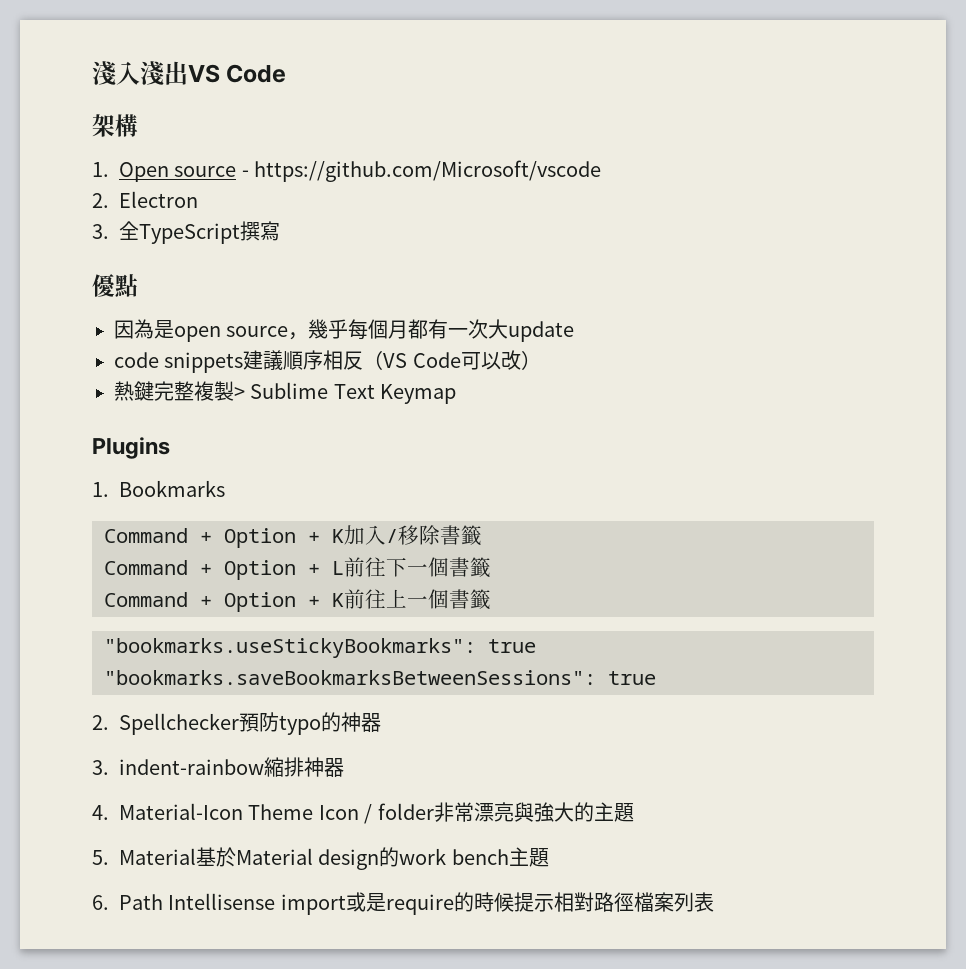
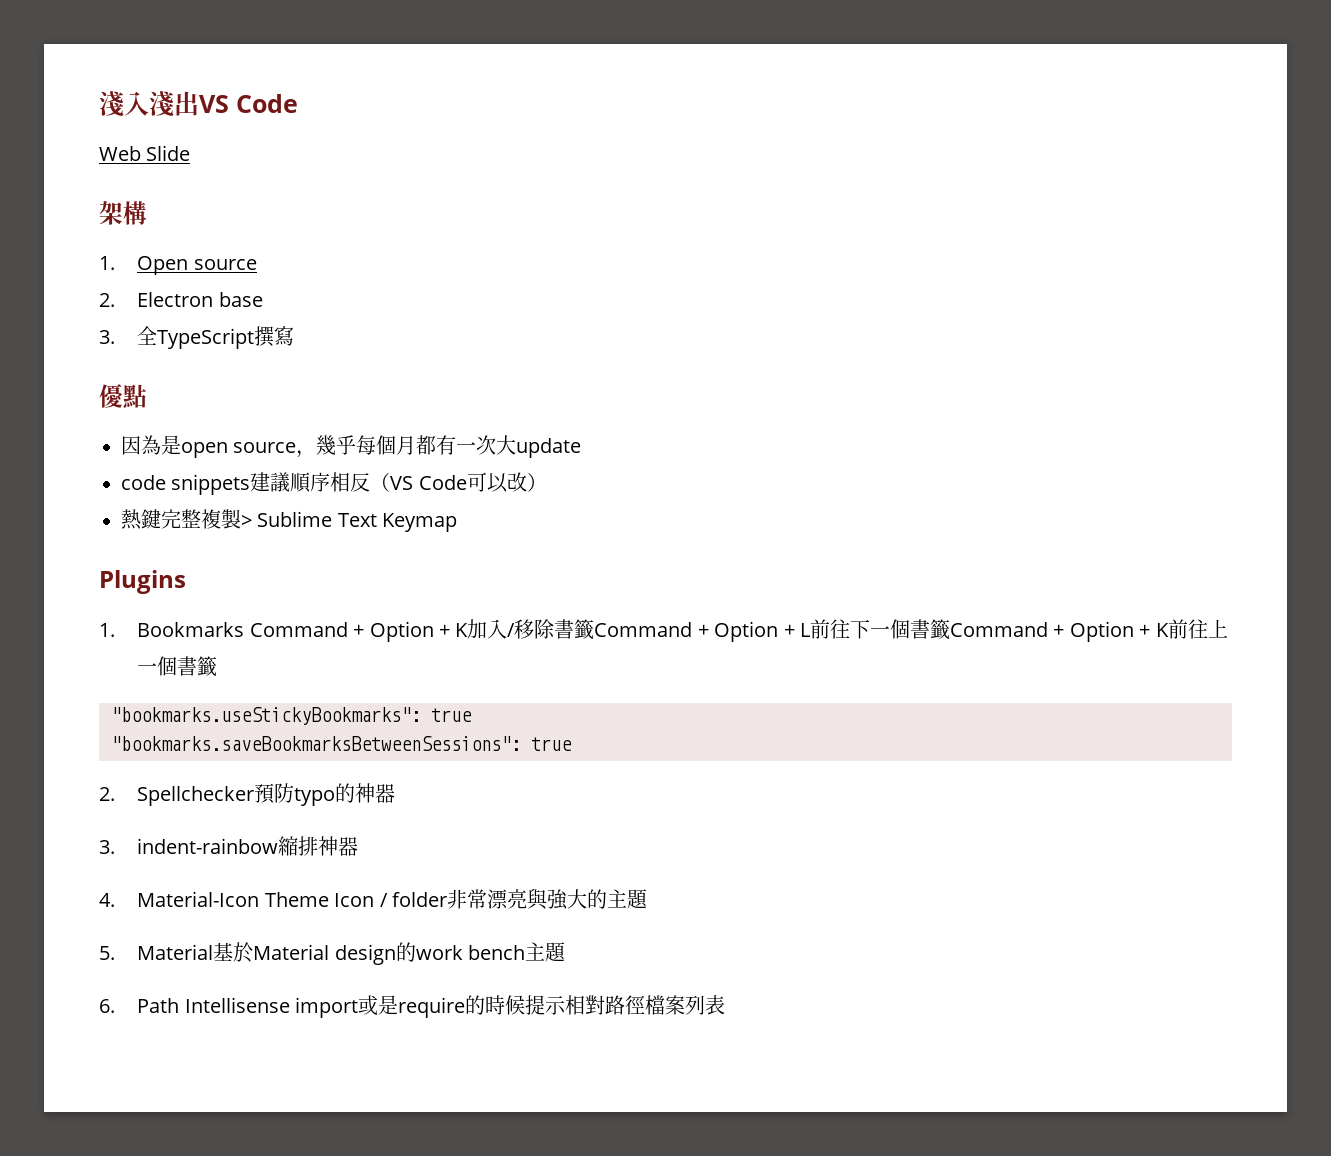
+ Web Slide
- 1. Open source - https://github.com/Microsoft/vscode
+ 1. Open source
- 2. Electron
+ 2. Electron base
- 1. Bookmarks
- Command + Option + K加入/移除書籤
- Command + Option + L前往下一個書籤
- Command + Option + K前往上一個書籤
+ 1. Bookmarks Command + Option + K加入/移除書籤Command + Option + L前往下一個書籤Command + Option + K前往上一個書籤

